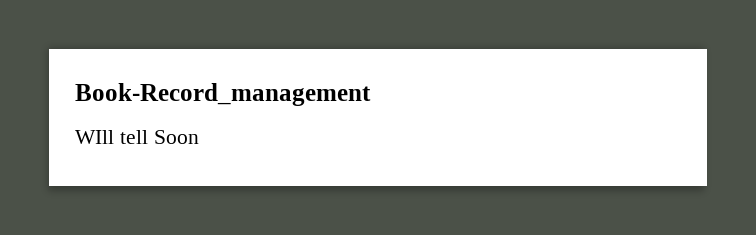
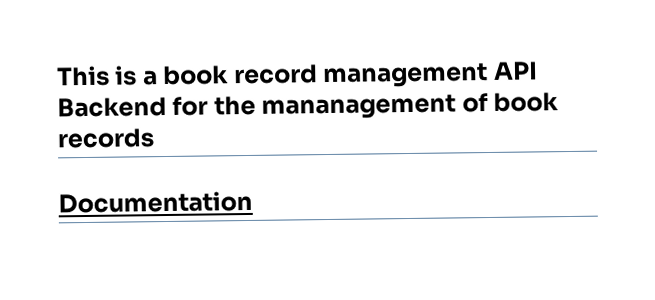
- Book-Record_management
- WIll tell Soon
+ This is a book record management API Backend for the mananagement of book records
+ Documentation

